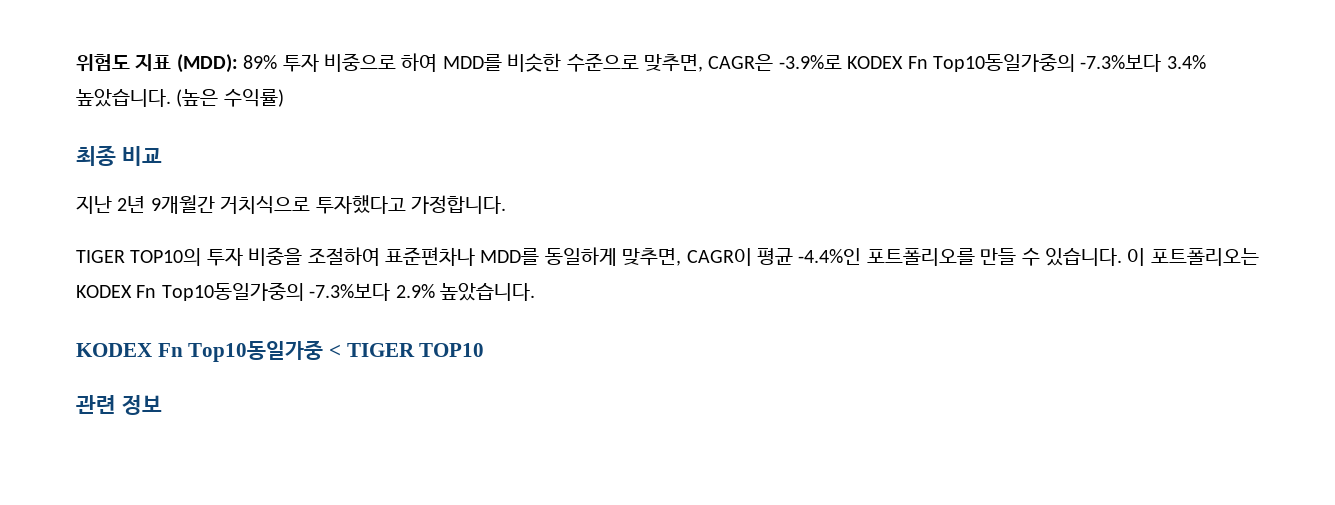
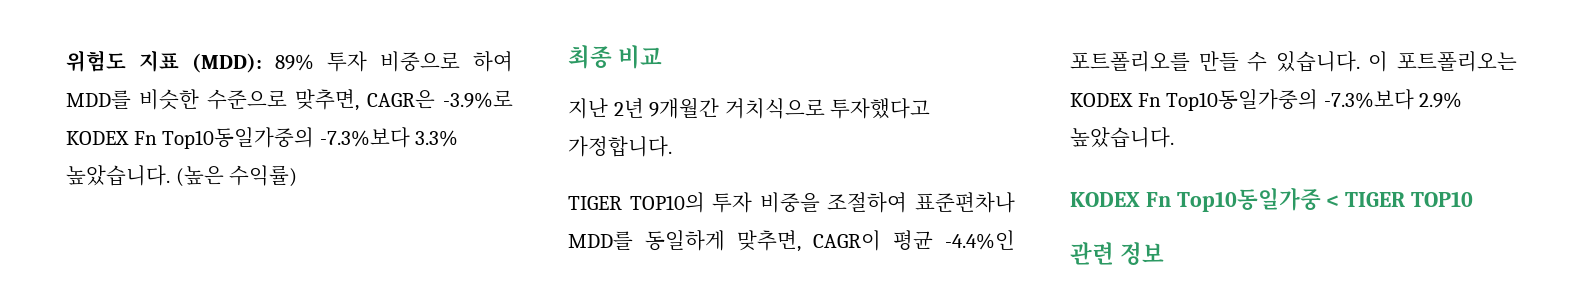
- 위험도 지표 (MDD): 89% 투자 비중으로 하여 MDD를 비슷한 수준으로 맞추면, CAGR은 -3.9%로 KODEX Fn Top10동일가중의 -7.3%보다 3.4% 높았습니다.
+ 위험도 지표 (MDD): 89% 투자 비중으로 하여 MDD를 비슷한 수준으로 맞추면, CAGR은 -3.9%로 KODEX Fn Top10동일가중의 -7.3%보다 3.3% 높았습니다.

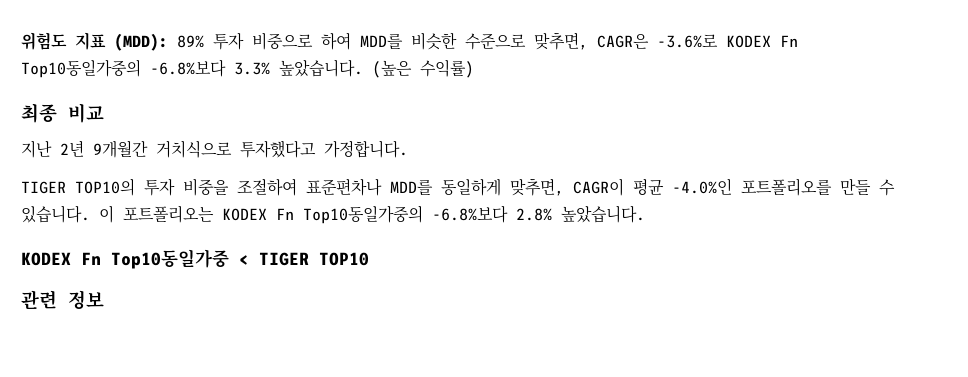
- 위험도 지표 (MDD): 89% 투자 비중으로 하여 MDD를 비슷한 수준으로 맞추면, CAGR은 -3.9%로 KODEX Fn Top10동일가중의 -7.3%보다 3.3% 높았습니다.
+ 위험도 지표 (MDD): 89% 투자 비중으로 하여 MDD를 비슷한 수준으로 맞추면, CAGR은 -3.6%로 KODEX Fn Top10동일가중의 -6.8%보다 3.3% 높았습니다.
- TIGER TOP10의 투자 비중을 조절하여 표준편차나 MDD를 동일하게 맞추면, CAGR이 평균 -4.4%인 포트폴리오를 만들 수 있습니다.
+ TIGER TOP10의 투자 비중을 조절하여 표준편차나 MDD를 동일하게 맞추면, CAGR이 평균 -4.0%인 포트폴리오를 만들 수 있습니다.
- 이 포트폴리오는 KODEX Fn Top10동일가중의 -7.3%보다 2.9% 높았습니다.
+ 이 포트폴리오는 KODEX Fn Top10동일가중의 -6.8%보다 2.8% 높았습니다.

